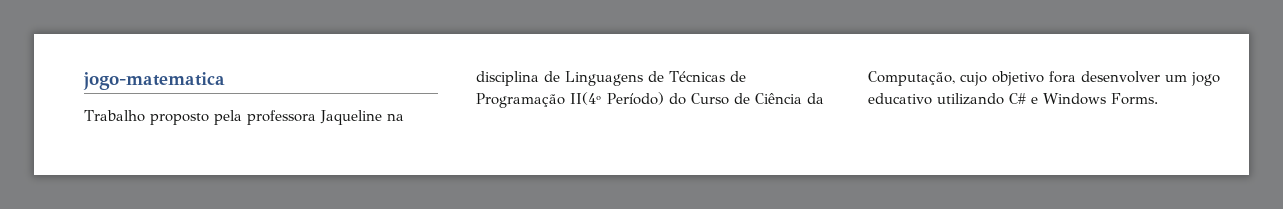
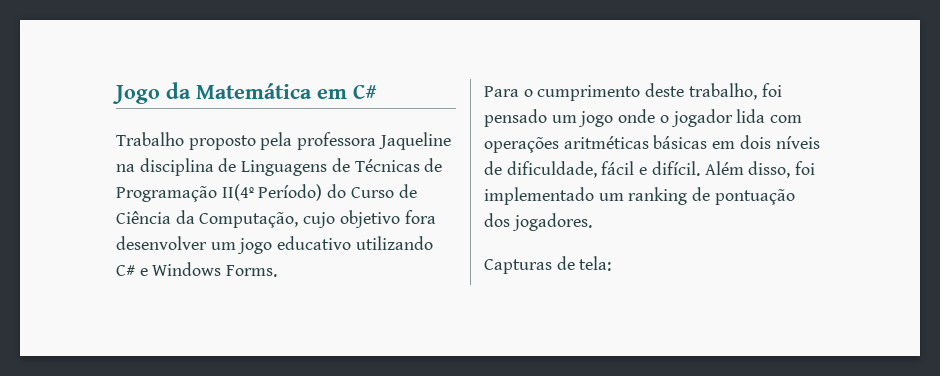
- jogo-matematica
+ Jogo da Matemática em C#
+ Para o cumprimento deste trabalho, foi pensado um jogo onde o jogador lida com operações aritméticas básicas em dois níveis de dificuldade, fácil e difícil. Além disso, foi implementado um ranking de pontuação dos jogadores.
+ Capturas de tela:

